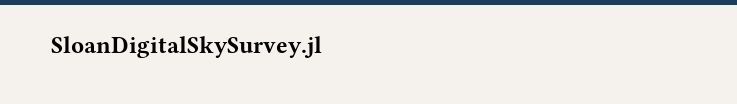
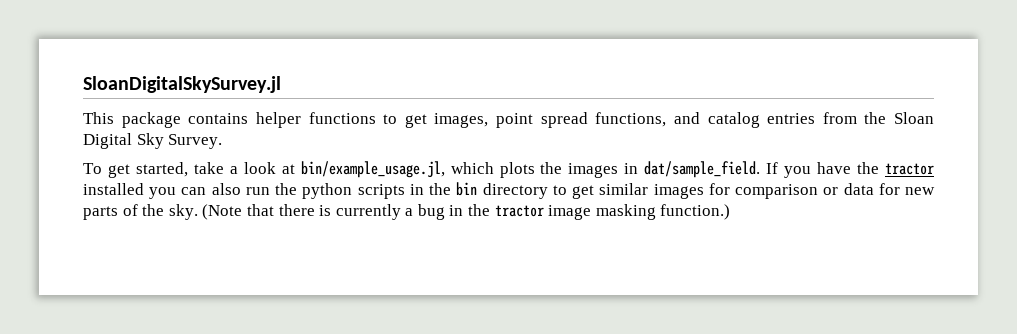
+ This package contains helper functions to get images, point spread functions, and catalog entries from the Sloan Digital Sky Survey.
+ To get started, take a look at bin/example_usage.jl, which plots the images in dat/sample_field. If you have the tractor installed you can also run the python scripts in the bin directory to get similar images for comparison or data for new parts of the sky. (Note that there is currently a bug in the tractor image masking function.)

